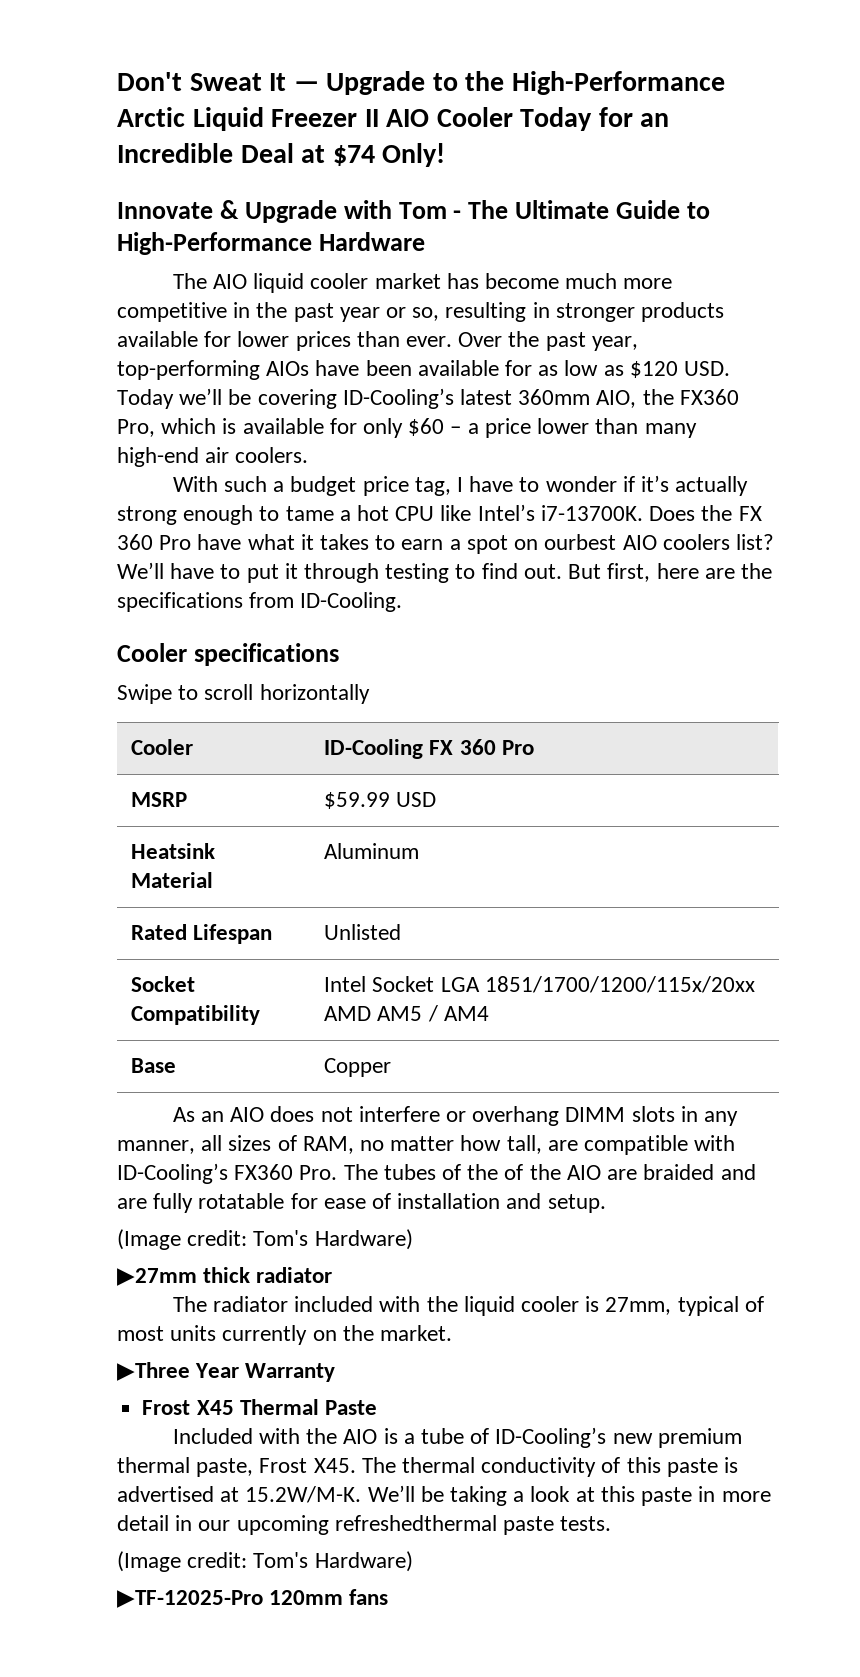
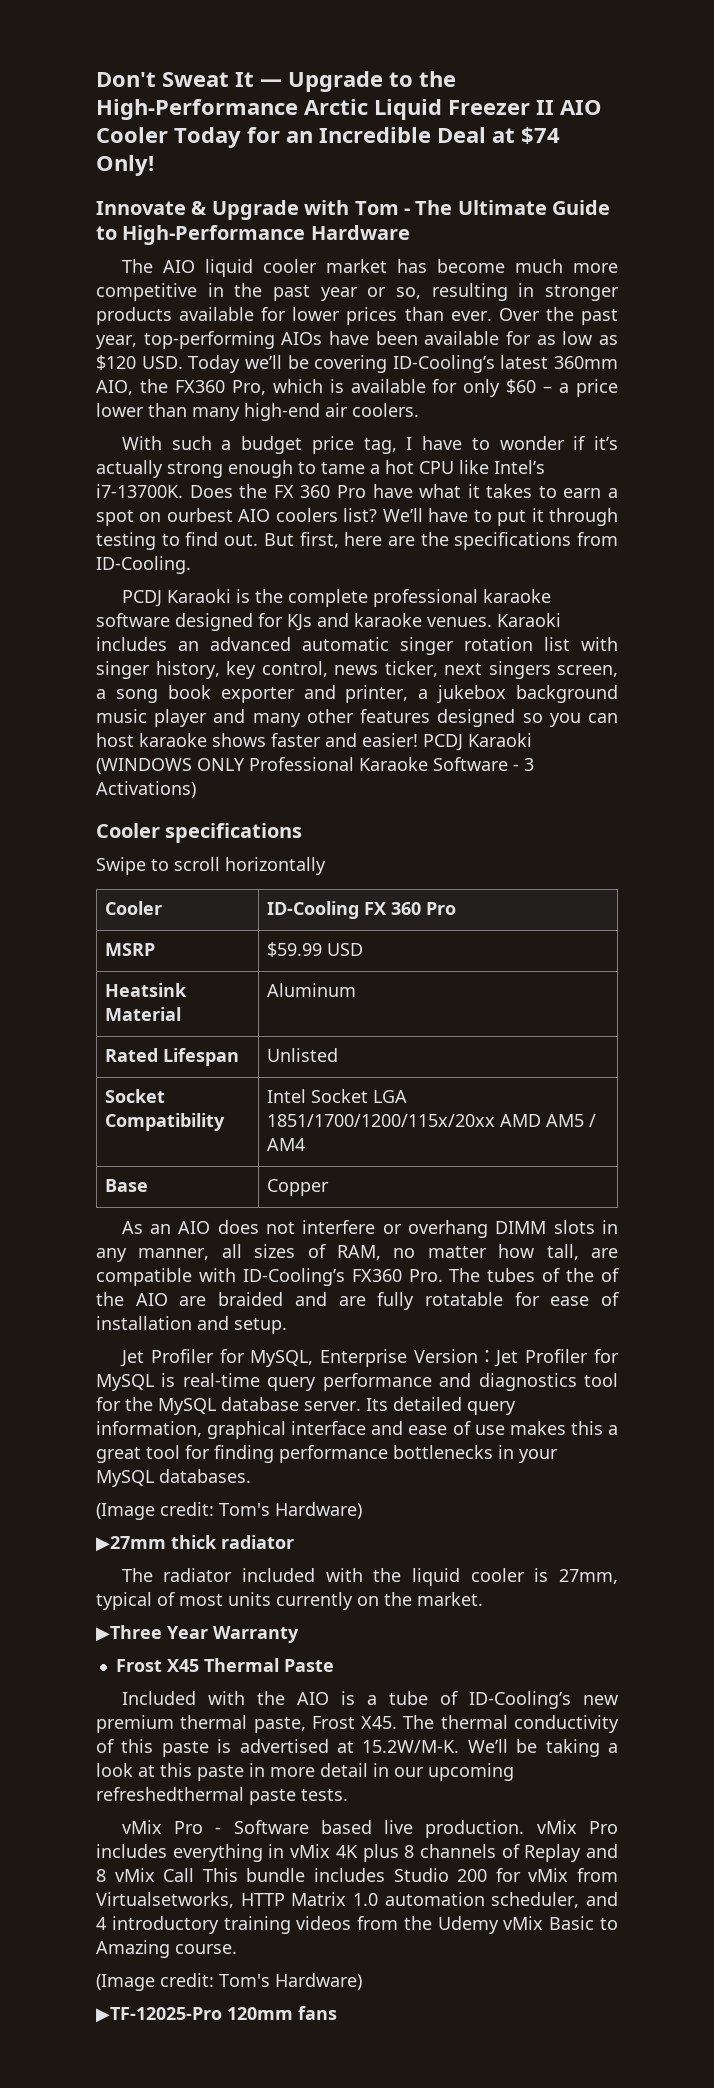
+ PCDJ Karaoki is the complete professional karaoke software designed for KJs and karaoke venues. Karaoki includes an advanced automatic singer rotation list with singer history, key control, news ticker, next singers screen, a song book exporter and printer, a jukebox background music player and many other features designed so you can host karaoke shows faster and easier! PCDJ Karaoki (WINDOWS ONLY Professional Karaoke Software - 3 Activations)
+ Jet Profiler for MySQL, Enterprise Version：Jet Profiler for MySQL is real-time query performance and diagnostics tool for the MySQL database server. Its detailed query information, graphical interface and ease of use makes this a great tool for finding performance bottlenecks in your MySQL databases.
+ vMix Pro - Software based live production. vMix Pro includes everything in vMix 4K plus 8 channels of Replay and 8 vMix Call This bundle includes Studio 200 for vMix from Virtualsetworks, HTTP Matrix 1.0 automation scheduler, and 4 introductory training videos from the Udemy vMix Basic to Amazing course.

